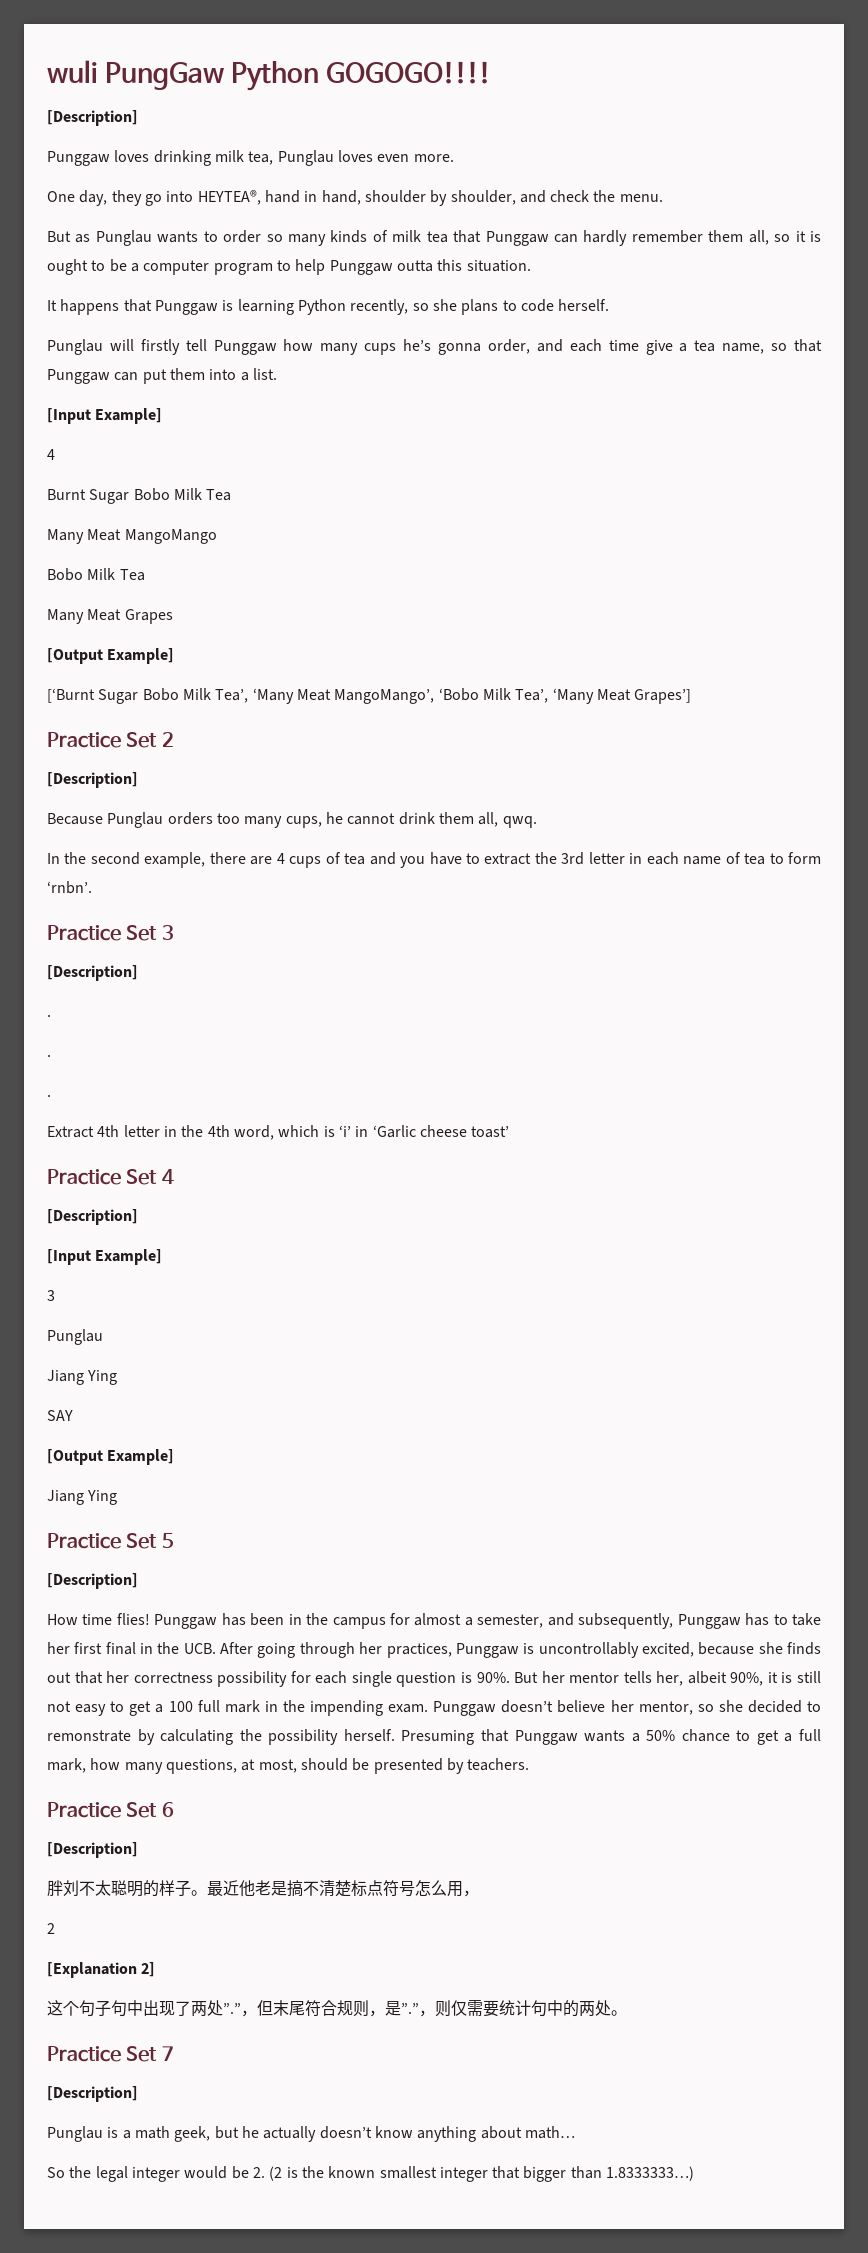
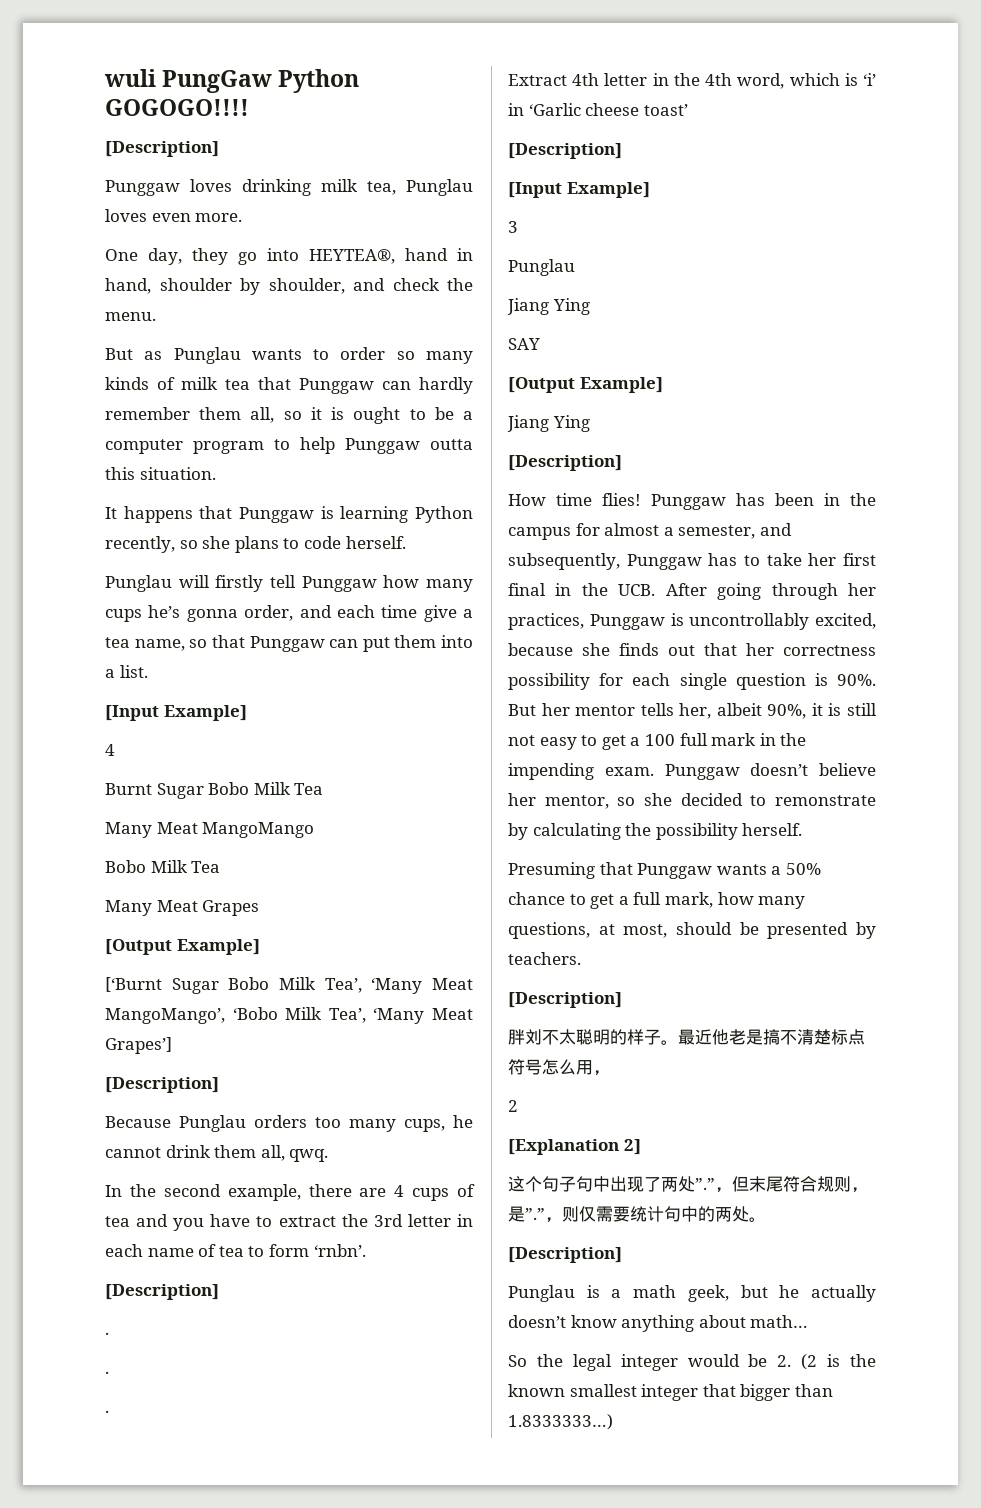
- Practice Set 2
- Practice Set 3
- Practice Set 4
- Practice Set 5
- Punggaw doesn’t believe her mentor, so she decided to remonstrate by calculating the possibility herself. Presuming that Punggaw wants a 50% chance to get a full mark, how many questions, at most, should be presented by teachers.
+ Punggaw doesn’t believe her mentor, so she decided to remonstrate by calculating the possibility herself.
+ Presuming that Punggaw wants a 50% chance to get a full mark, how many questions, at most, should be presented by teachers.
- Practice Set 6
- Practice Set 7

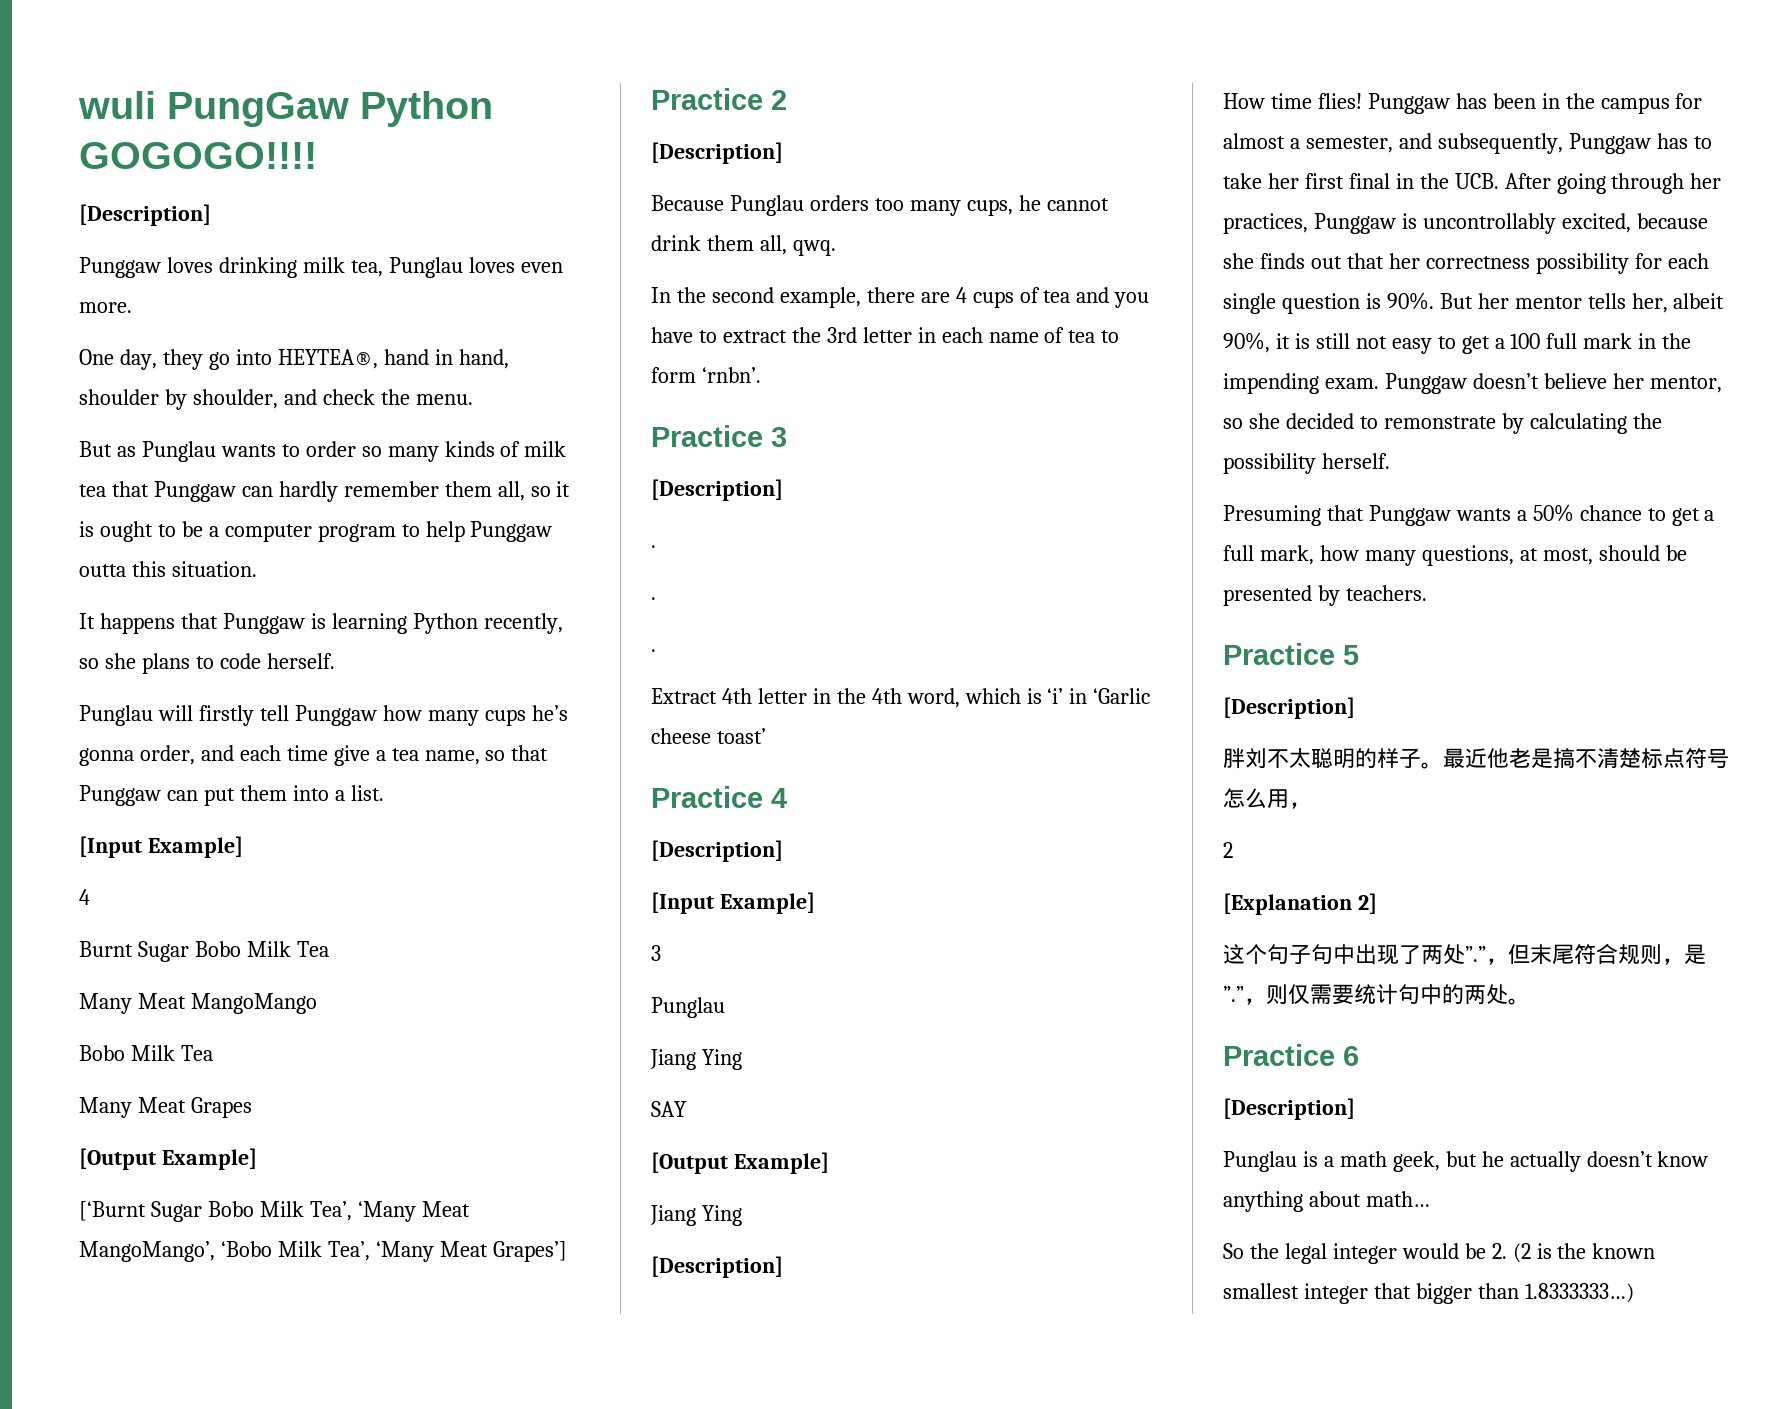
+ Practice 2
+ Practice 3
+ Practice 4
+ Practice 5
+ Practice 6

